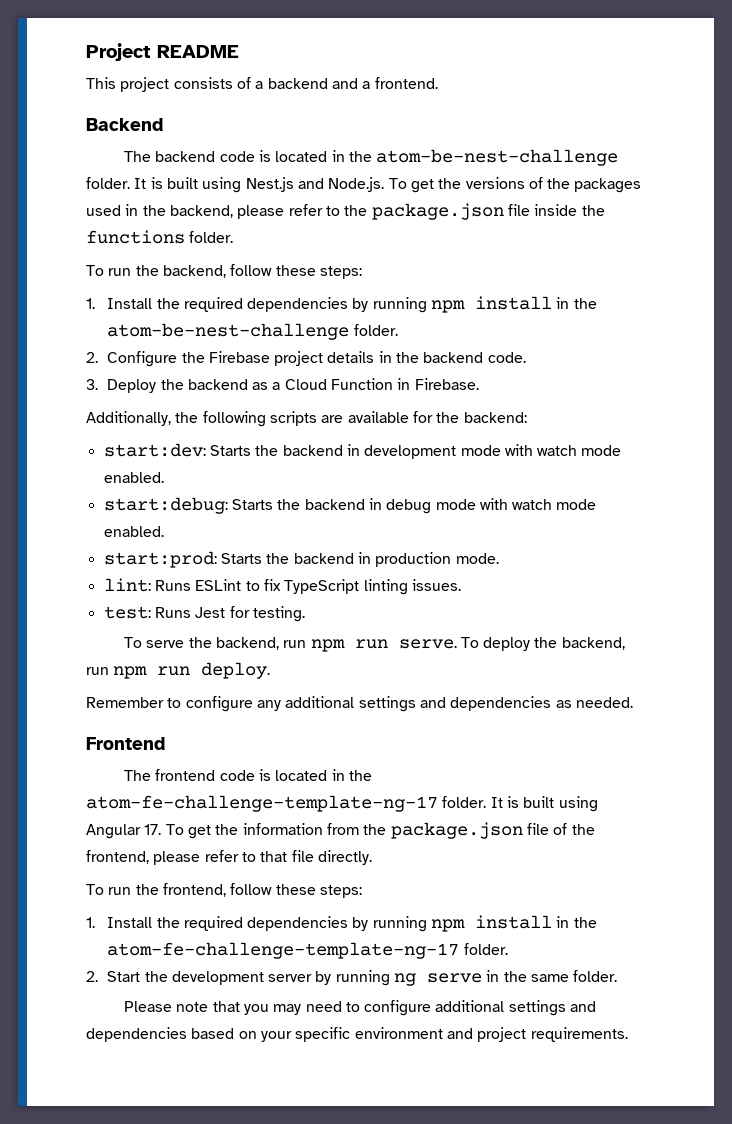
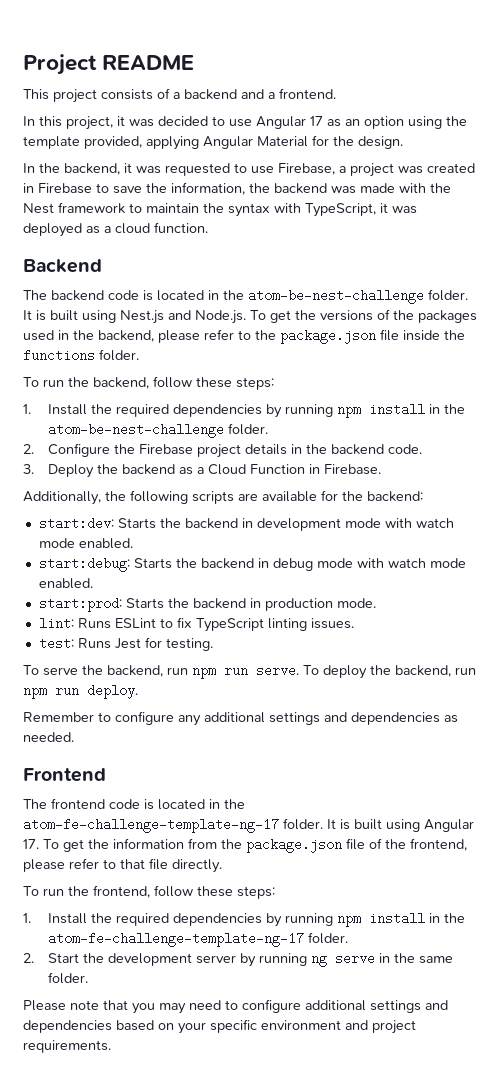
+ In this project, it was decided to use Angular 17 as an option using the template provided, applying Angular Material for the design.
+ In the backend, it was requested to use Firebase, a project was created in Firebase to save the information, the backend was made with the Nest framework to maintain the syntax with TypeScript, it was deployed as a cloud function.

